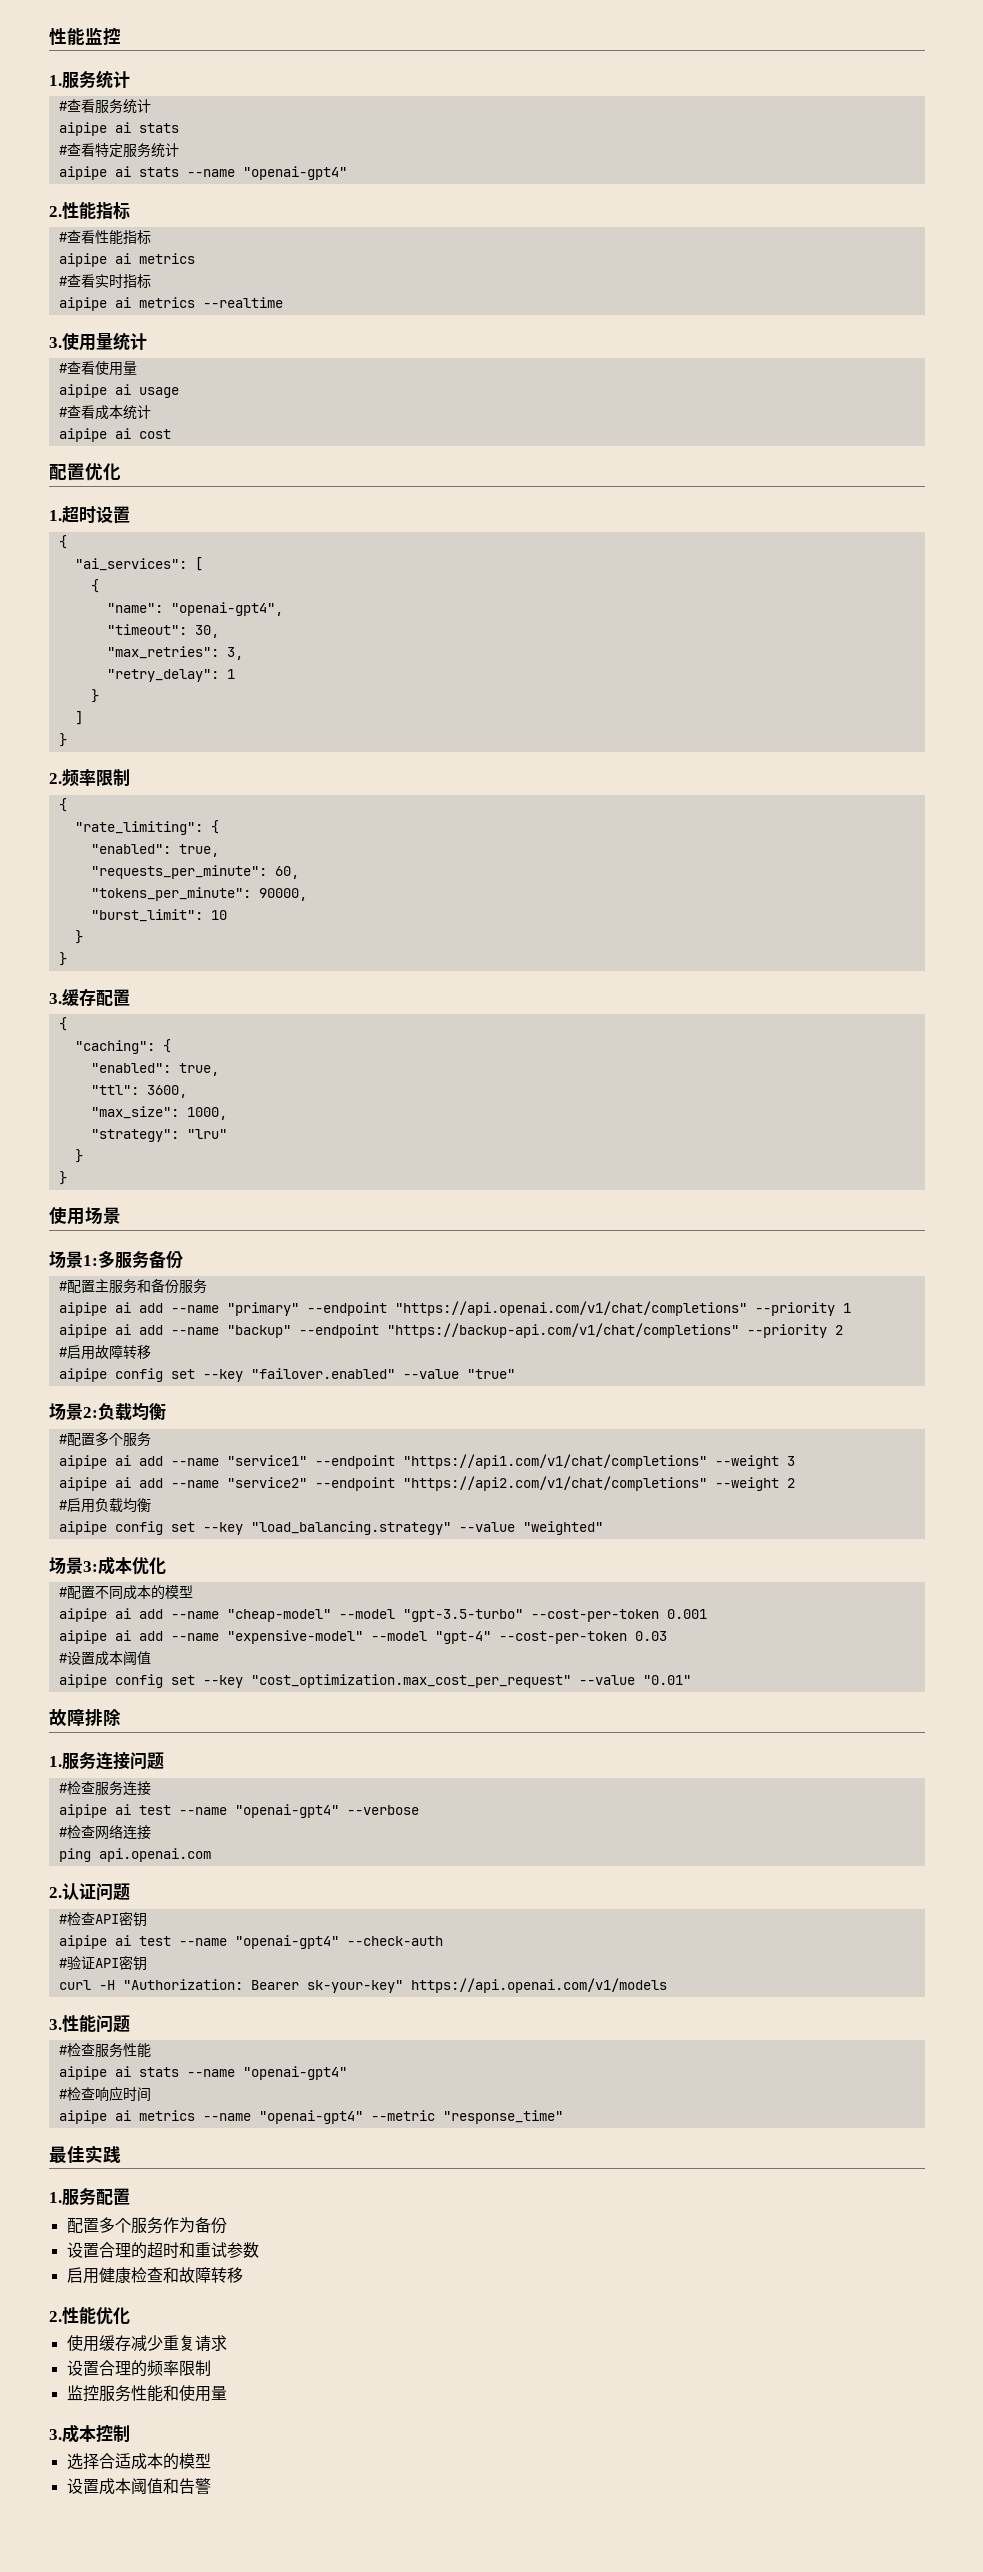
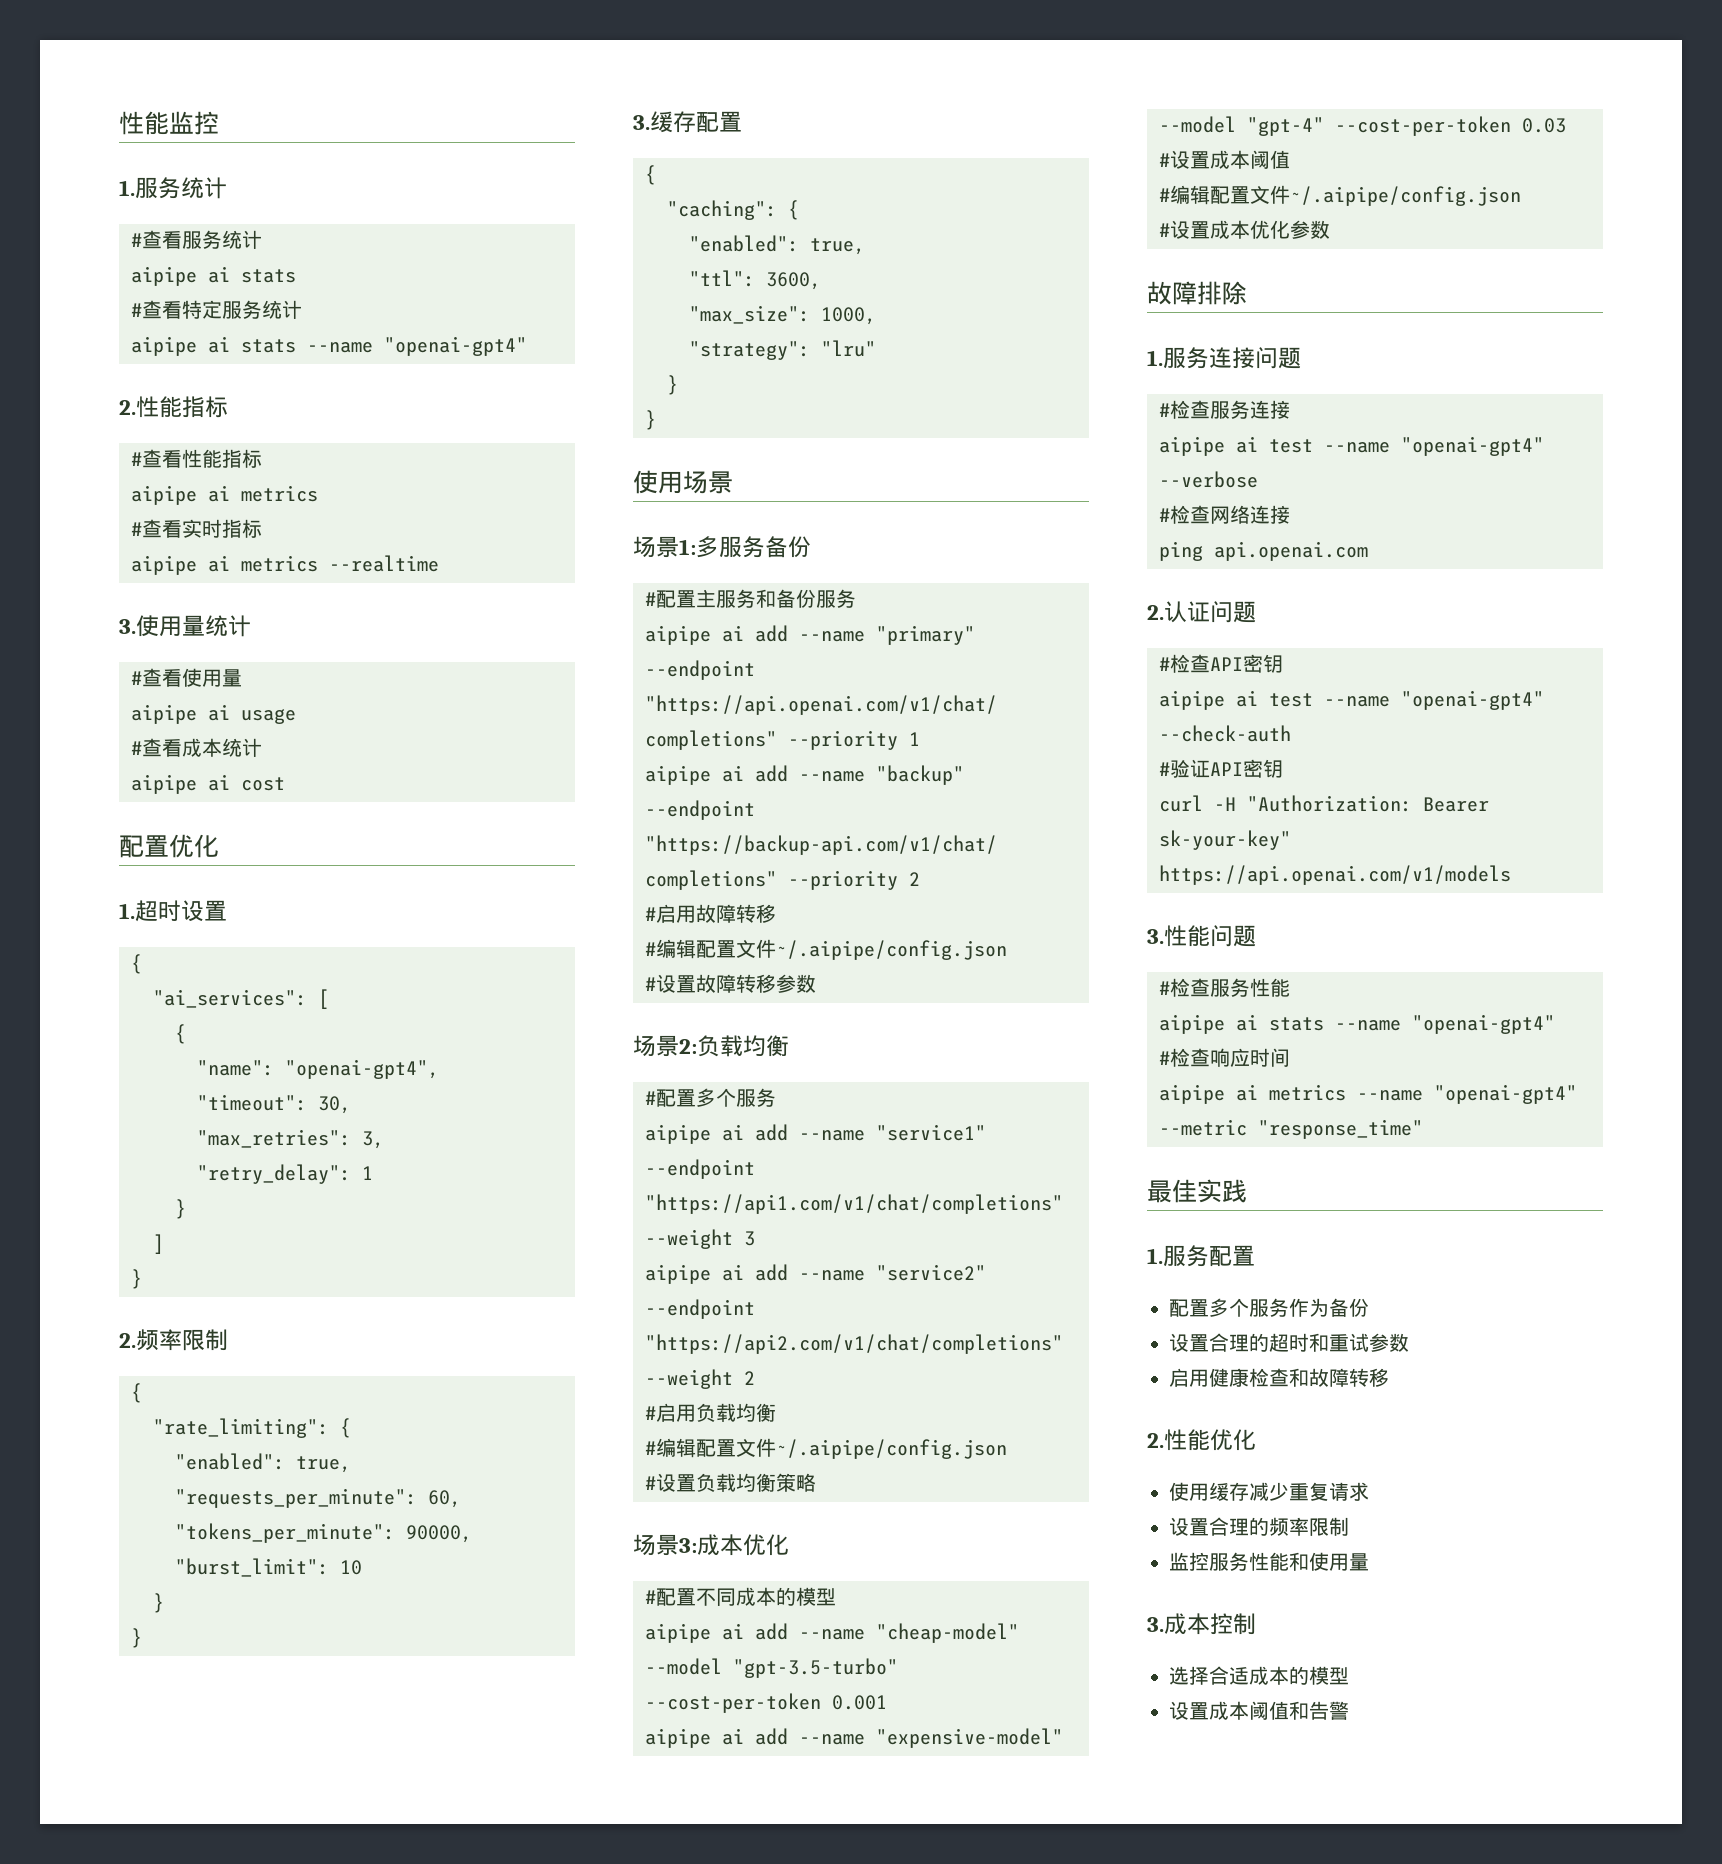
  #启用故障转移
- aipipe config set --key "failover.enabled" --value "true"
+ #编辑配置文件~/.aipipe/config.json
+ #设置故障转移参数
  #启用负载均衡
- aipipe config set --key "load_balancing.strategy" --value "weighted"
+ #编辑配置文件~/.aipipe/config.json
+ #设置负载均衡策略
  #设置成本阈值
- aipipe config set --key "cost_optimization.max_cost_per_request" --value "0.01"
+ #编辑配置文件~/.aipipe/config.json
+ #设置成本优化参数

